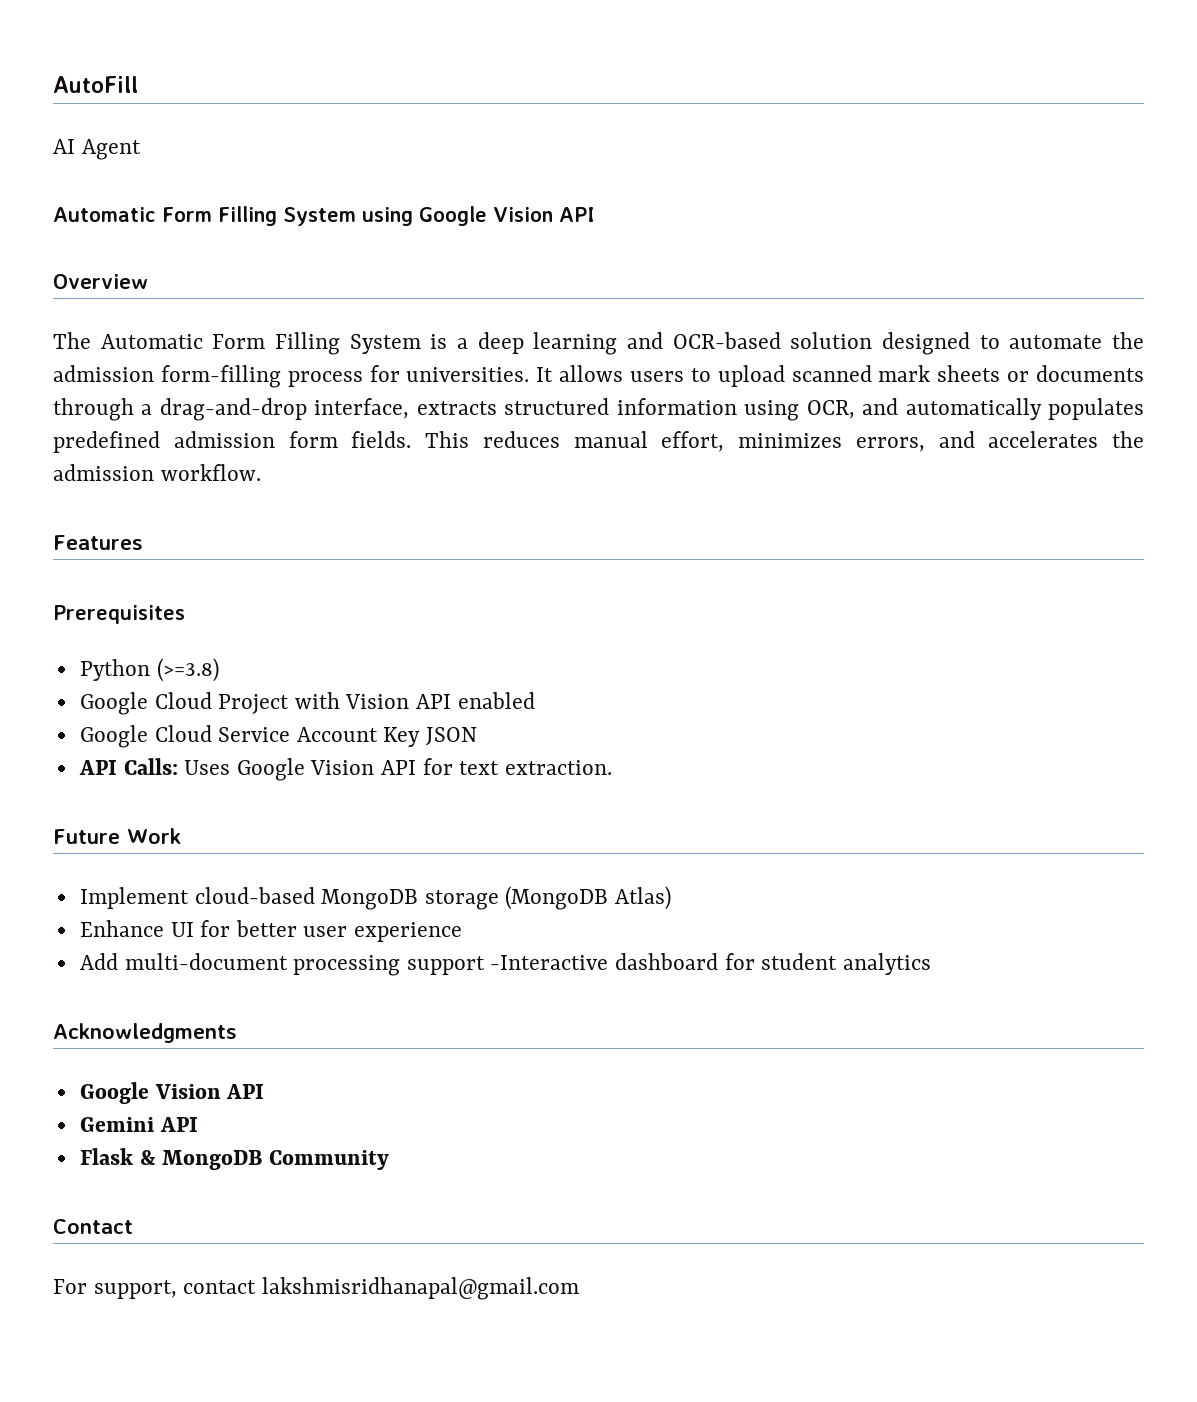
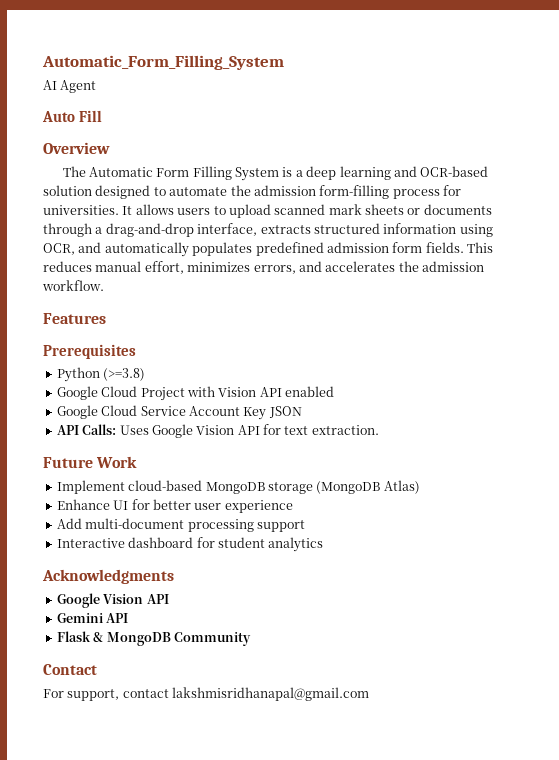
- AutoFill
+ Automatic_Form_Filling_System
- Automatic Form Filling System using Google Vision API
+ Auto Fill
- Add multi-document processing support -Interactive dashboard for student analytics
+ Add multi-document processing support
+ Interactive dashboard for student analytics

